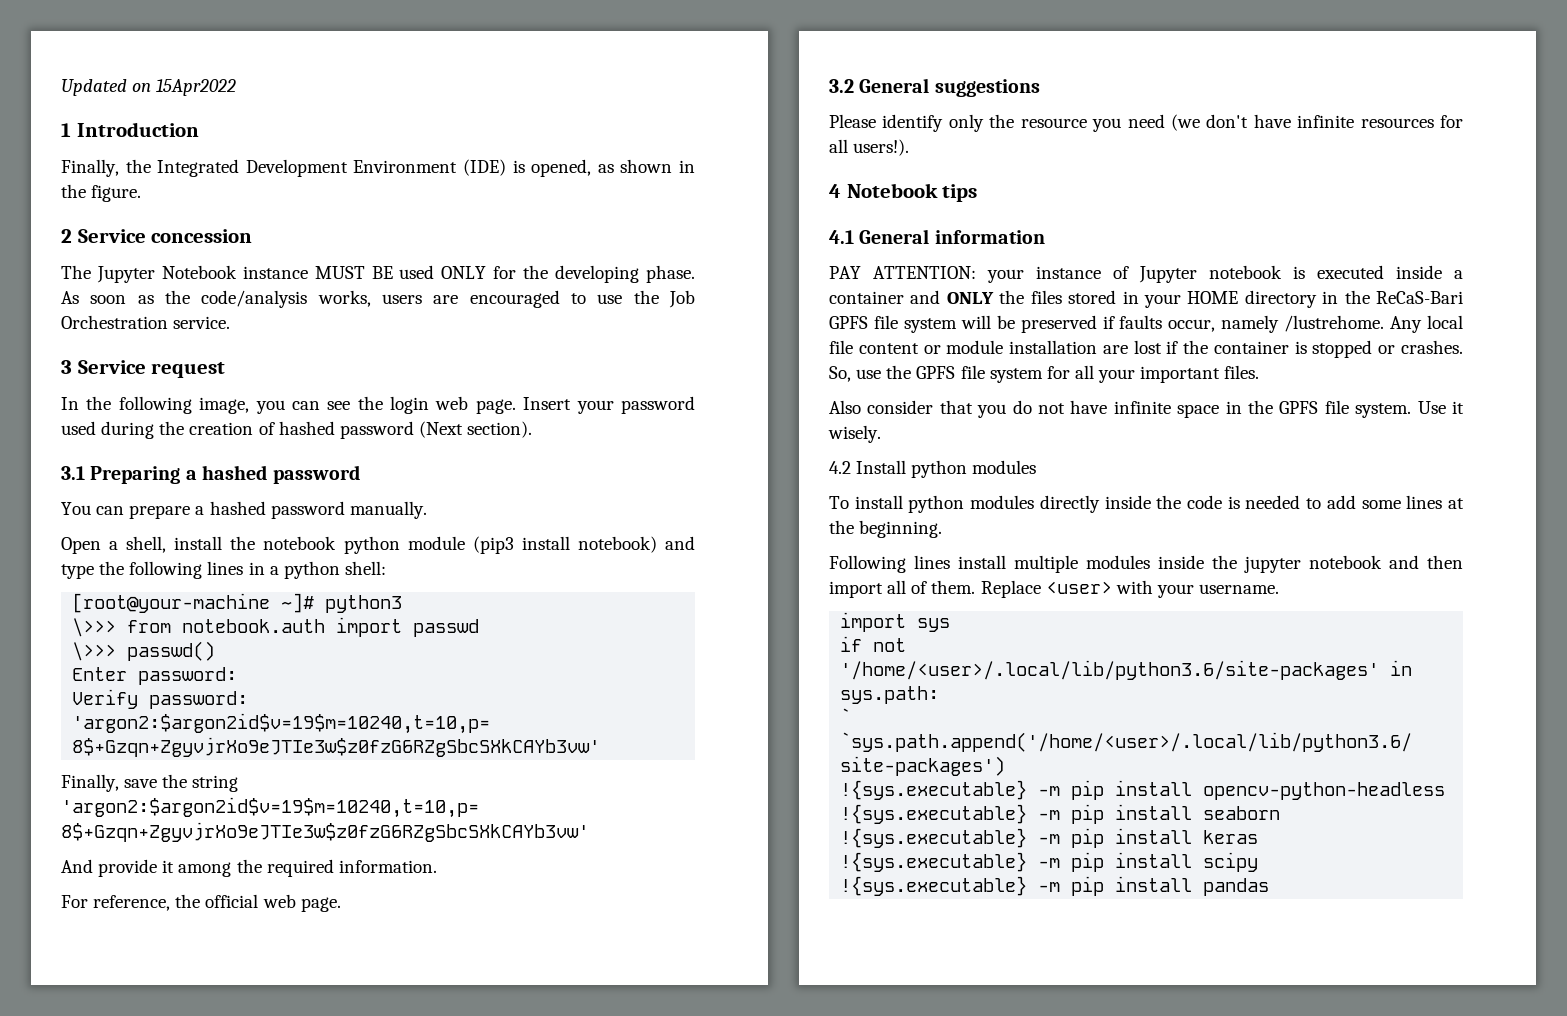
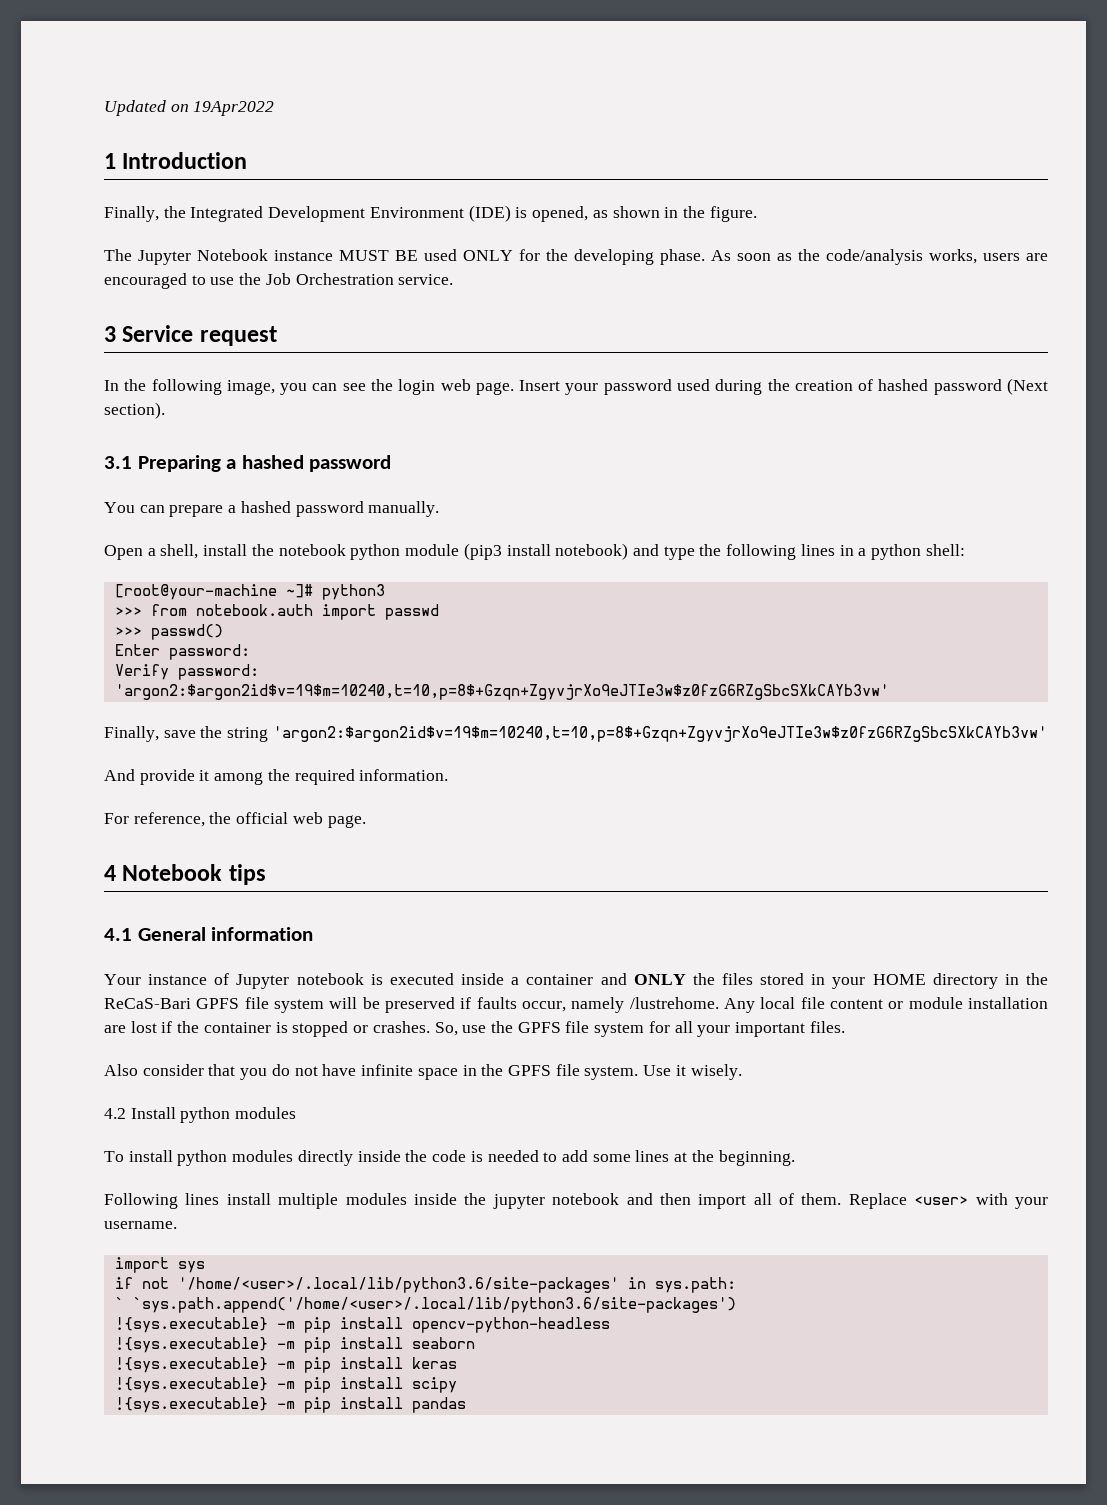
- Updated on 15Apr2022
+ Updated on 19Apr2022
- 2 Service concession
- \>>> from notebook.auth import passwd
+ >>> from notebook.auth import passwd
- \>>> passwd()
+ >>> passwd()
- 3.2 General suggestions
- Please identify only the resource you need (we don't have infinite resources for all users!).
- PAY ATTENTION: your instance of Jupyter notebook is executed inside a container and ONLY the files stored in your HOME directory in the ReCaS-Bari GPFS file system will be preserved if faults occur, namely /lustrehome.
+ Your instance of Jupyter notebook is executed inside a container and ONLY the files stored in your HOME directory in the ReCaS-Bari GPFS file system will be preserved if faults occur, namely /lustrehome.

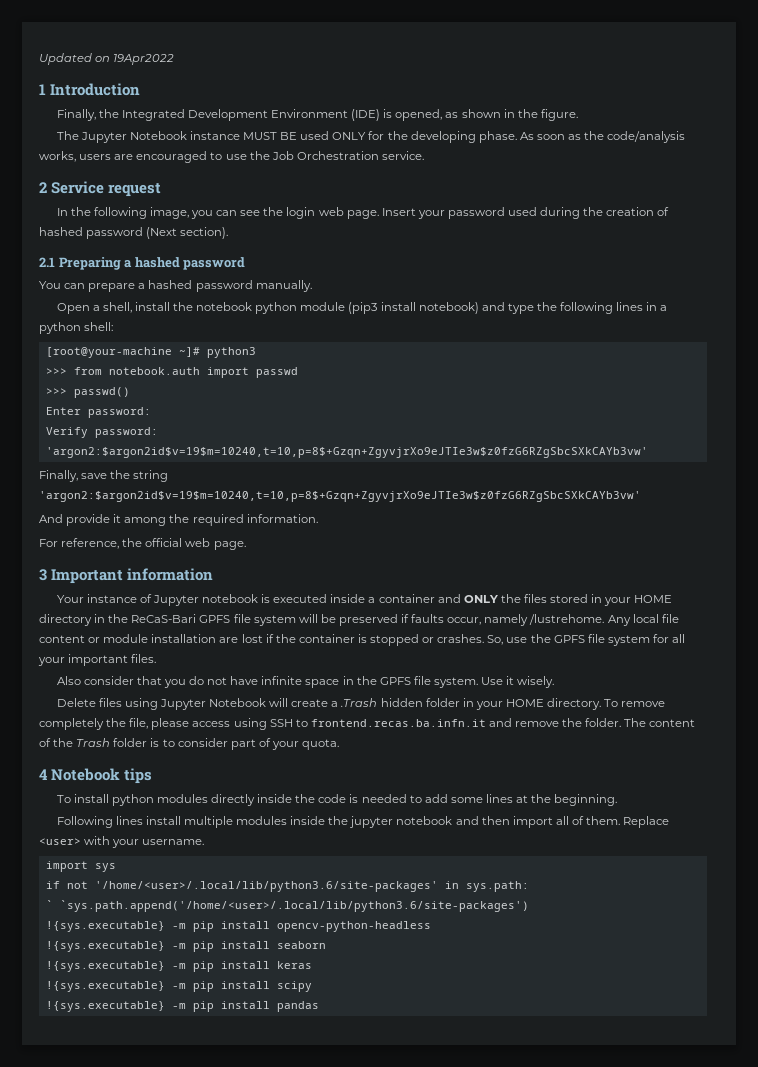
- 3 Service request
+ 2 Service request
- 3.1 Preparing a hashed password
+ 2.1 Preparing a hashed password
- 4 Notebook tips
- 4.1 General information
+ 3 Important information
- 4.2 Install python modules
+ Delete files using Jupyter Notebook will create a .Trash hidden folder in your HOME directory. To remove completely the file, please access using SSH to frontend.recas.ba.infn.it and remove the folder. The content of the Trash folder is to consider part of your quota.
+ 4 Notebook tips

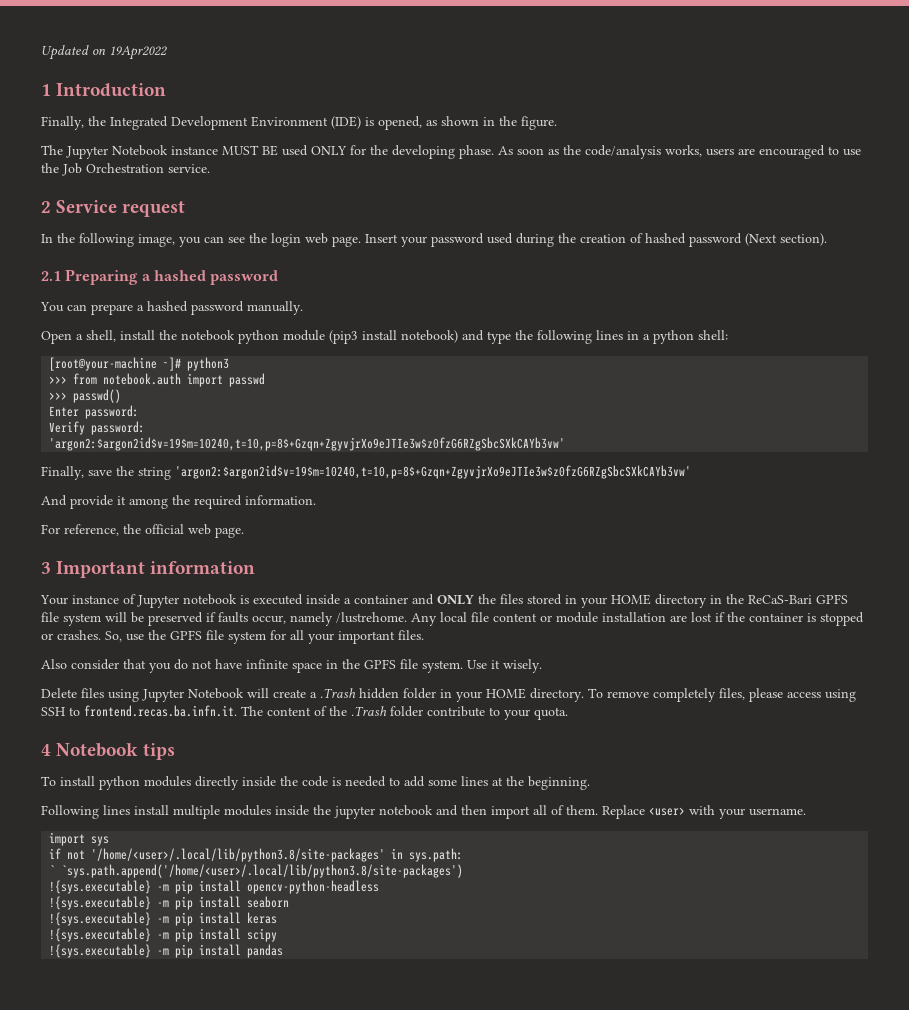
- To remove completely the file, please access using SSH to frontend.recas.ba.infn.it and remove the folder. The content of the Trash folder is to consider part of your quota.
+ To remove completely files, please access using SSH to frontend.recas.ba.infn.it. The content of the .Trash folder contribute to your quota.
- if not '/home/<user>/.local/lib/python3.6/site-packages' in sys.path:
+ if not '/home/<user>/.local/lib/python3.8/site-packages' in sys.path:
- ` `sys.path.append('/home/<user>/.local/lib/python3.6/site-packages')
+ ` `sys.path.append('/home/<user>/.local/lib/python3.8/site-packages')

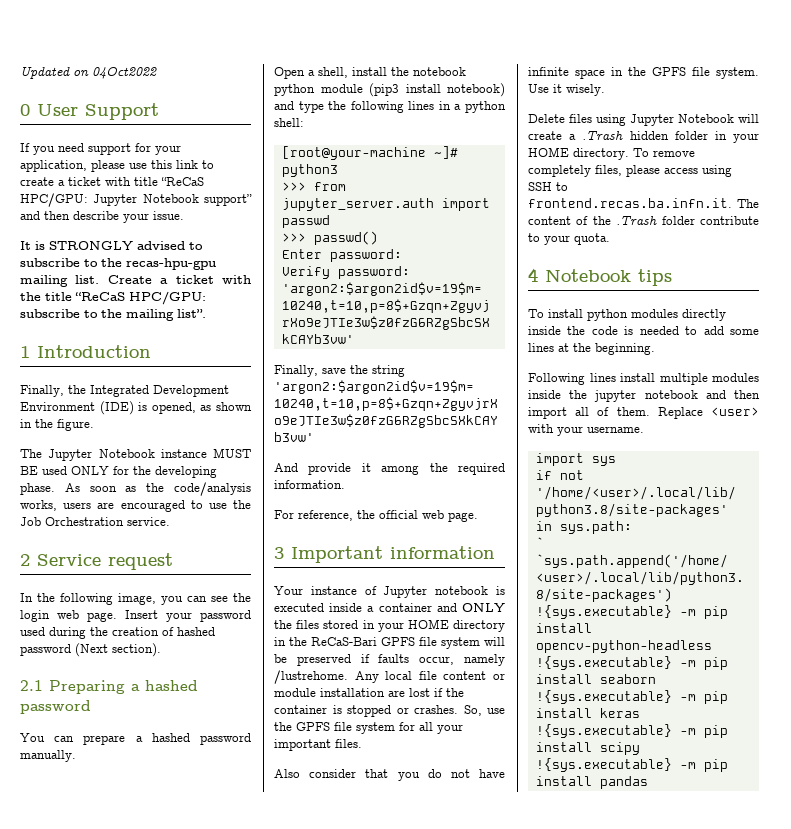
- Updated on 19Apr2022
+ Updated on 04Oct2022
+ 0 User Support
+ If you need support for your application, please use this link to create a ticket with title “ReCaS HPC/GPU: Jupyter Notebook support” and then describe your issue.
+ It is STRONGLY advised to subscribe to the recas-hpu-gpu mailing list. Create a ticket with the title “ReCaS HPC/GPU: subscribe to the mailing list”.
- >>> from notebook.auth import passwd
+ >>> from jupyter_server.auth import passwd

